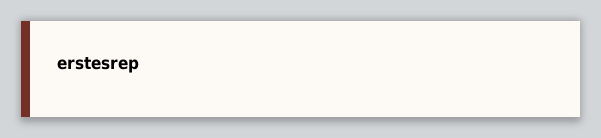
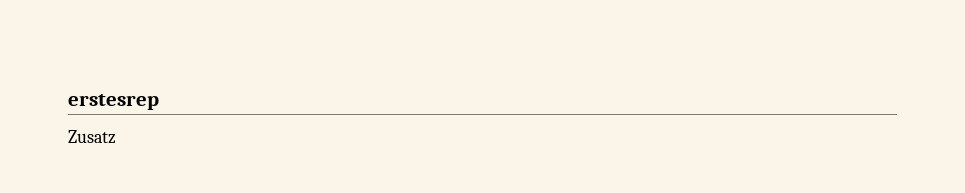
+ Zusatz

